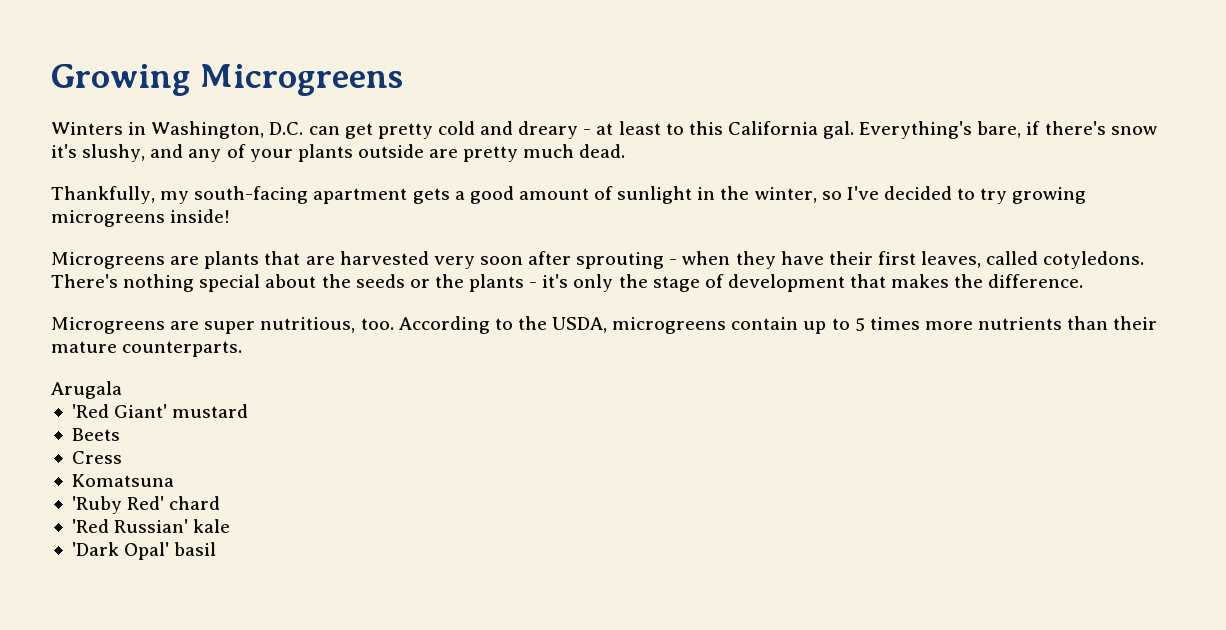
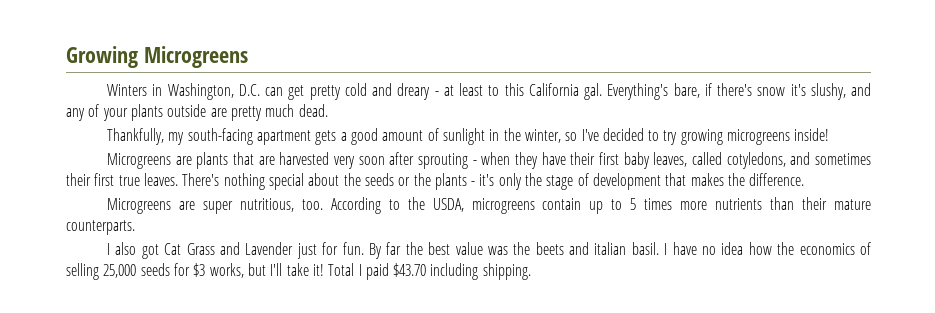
- Microgreens are plants that are harvested very soon after sprouting - when they have their first leaves, called cotyledons.
+ Microgreens are plants that are harvested very soon after sprouting - when they have their first baby leaves, called cotyledons, and sometimes their first true leaves.
- Arugala
- 'Red Giant' mustard
- Beets
- Cress
- Komatsuna
- 'Ruby Red' chard
- 'Red Russian' kale
- 'Dark Opal' basil
+ I also got Cat Grass and Lavender just for fun. By far the best value was the beets and italian basil. I have no idea how the economics of selling 25,000 seeds for $3 works, but I'll take it! Total I paid $43.70 including shipping.

